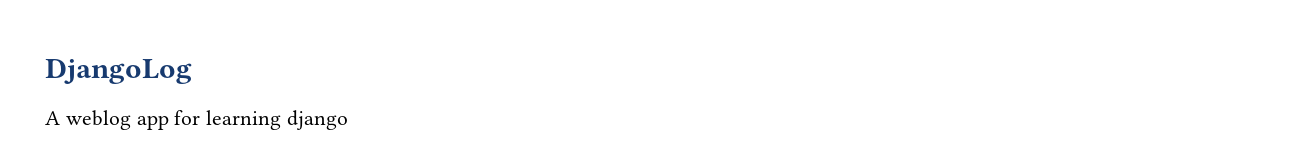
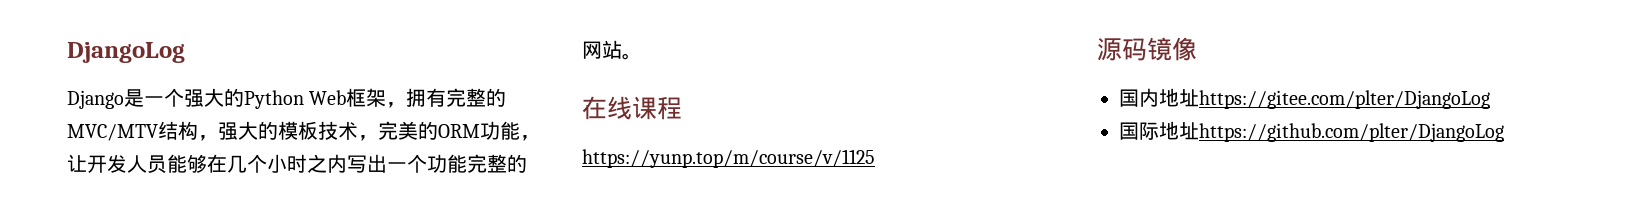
- A weblog app for learning django
+ Django是一个强大的Python Web框架，拥有完整的MVC/MTV结构，强大的模板技术，完美的ORM功能，让开发人员能够在几个小时之内写出一个功能完整的网站。
+ 在线课程
+ https://yunp.top/m/course/v/1125
+ 源码镜像
+ 国内地址https://gitee.com/plter/DjangoLog
+ 国际地址https://github.com/plter/DjangoLog

